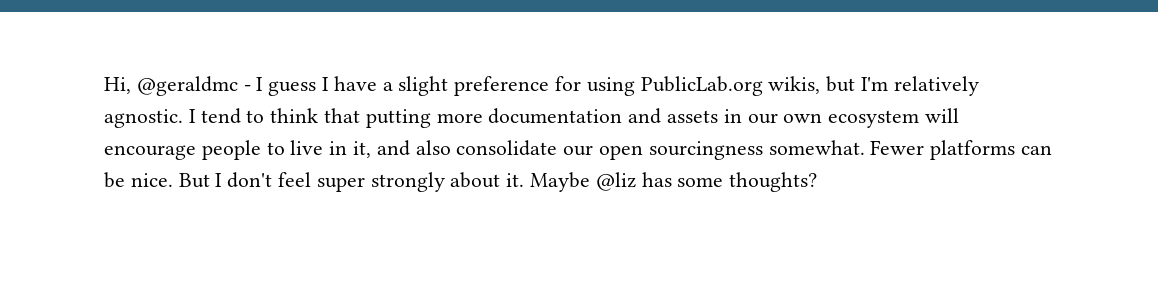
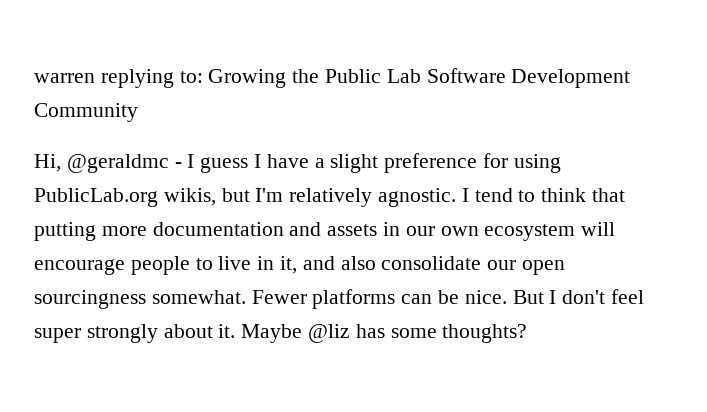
+ warren replying to: Growing the Public Lab Software Development Community

